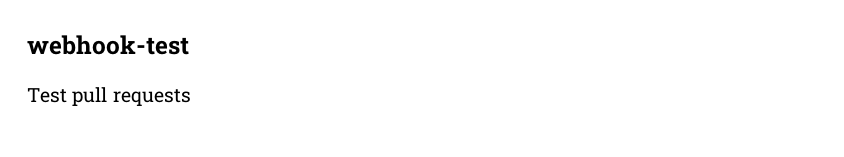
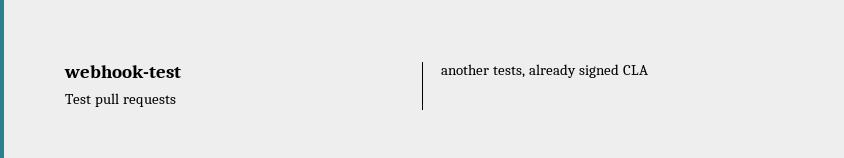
+ another tests, already signed CLA

